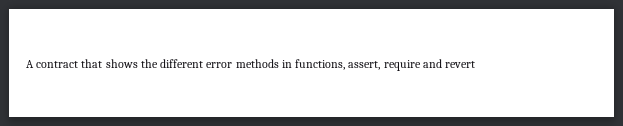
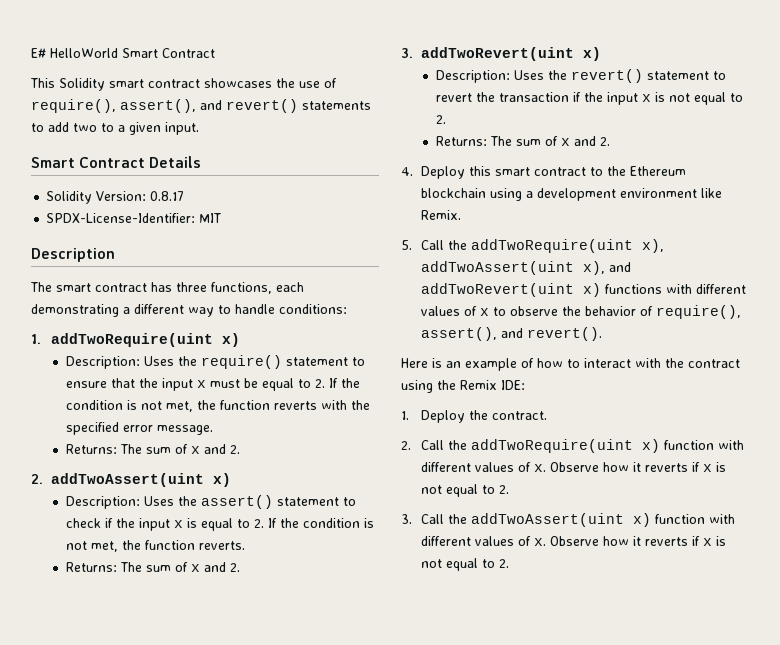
- A contract that shows the different error methods in functions, assert, require and revert
+ E# HelloWorld Smart Contract
+ This Solidity smart contract showcases the use of require(), assert(), and revert() statements to add two to a given input.
+ Smart Contract Details
+ Solidity Version: 0.8.17
+ SPDX-License-Identifier: MIT
+ Description
+ The smart contract has three functions, each demonstrating a different way to handle conditions:
+ 1. addTwoRequire(uint x)
+ Description: Uses the require() statement to ensure that the input x must be equal to 2. If the condition is not met, the function reverts with the specified error message.
+ Returns: The sum of x and 2.
+ 2. addTwoAssert(uint x)
+ Description: Uses the assert() statement to check if the input x is equal to 2. If the condition is not met, the function reverts.
+ Returns: The sum of x and 2.
+ 3. addTwoRevert(uint x)
+ Description: Uses the revert() statement to revert the transaction if the input x is not equal to 2.
+ Returns: The sum of x and 2.
+ 4. Deploy this smart contract to the Ethereum blockchain using a development environment like Remix.
+ 5. Call the addTwoRequire(uint x), addTwoAssert(uint x), and addTwoRevert(uint x) functions with different values of x to observe the behavior of require(), assert(), and revert().
+ Here is an example of how to interact with the contract using the Remix IDE:
+ 1. Deploy the contract.
+ 2. Call the addTwoRequire(uint x) function with different values of x. Observe how it reverts if x is not equal to 2.
+ 3. Call the addTwoAssert(uint x) function with different values of x. Observe how it reverts if x is not equal to 2.

